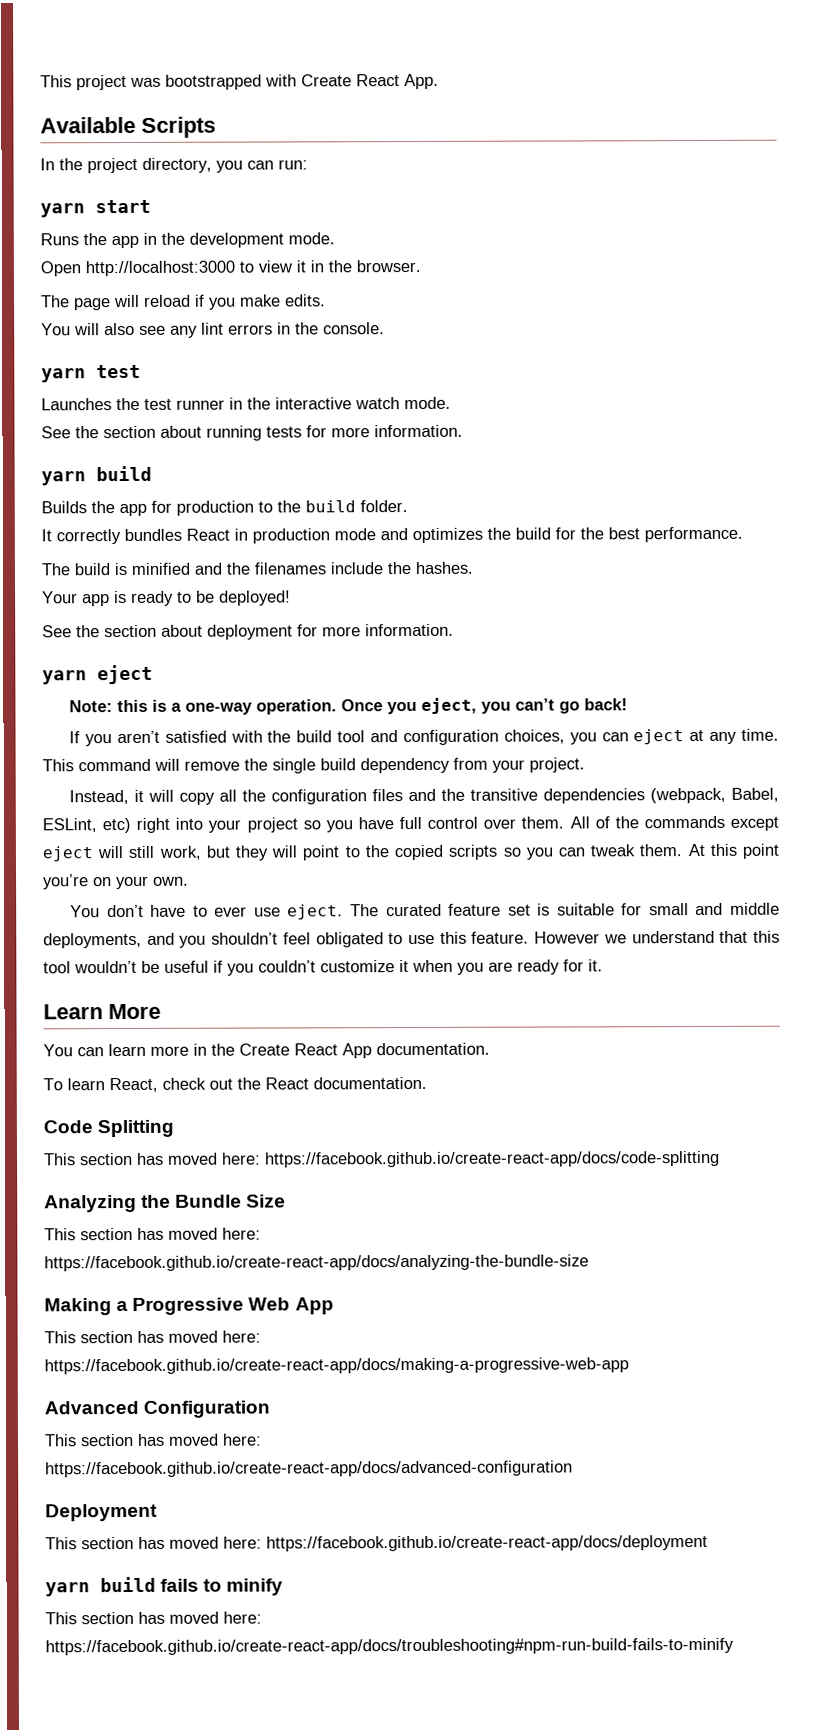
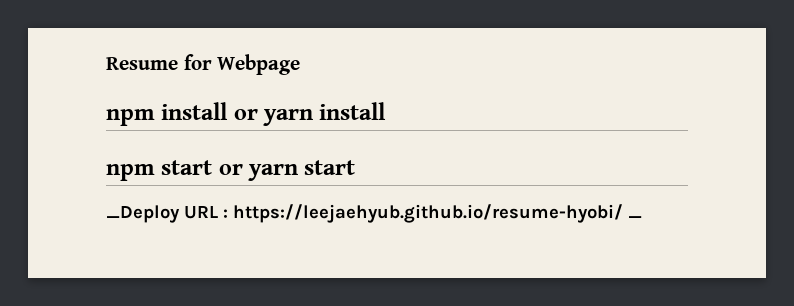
- This project was bootstrapped with Create React App.
- Available Scripts
- In the project directory, you can run:
- yarn start
- Runs the app in the development mode.
- Open http://localhost:3000 to view it in the browser.
- The page will reload if you make edits.
- You will also see any lint errors in the console.
- yarn test
- Launches the test runner in the interactive watch mode.
- See the section about running tests for more information.
- yarn build
- Builds the app for production to the build folder.
- It correctly bundles React in production mode and optimizes the build for the best performance.
- The build is minified and the filenames include the hashes.
- Your app is ready to be deployed!
- See the section about deployment for more information.
- yarn eject
- Note: this is a one-way operation. Once you eject, you can’t go back!
- If you aren’t satisfied with the build tool and configuration choices, you can eject at any time. This command will remove the single build dependency from your project.
- Instead, it will copy all the configuration files and the transitive dependencies (webpack, Babel, ESLint, etc) right into your project so you have full control over them. All of the commands except eject will still work, but they will point to the copied scripts so you can tweak them. At this point you’re on your own.
- You don’t have to ever use eject. The curated feature set is suitable for small and middle deployments, and you shouldn’t feel obligated to use this feature. However we understand that this tool wouldn’t be useful if you couldn’t customize it when you are ready for it.
- Learn More
- You can learn more in the Create React App documentation.
- To learn React, check out the React documentation.
- Code Splitting
- This section has moved here: https://facebook.github.io/create-react-app/docs/code-splitting
- Analyzing the Bundle Size
- This section has moved here: https://facebook.github.io/create-react-app/docs/analyzing-the-bundle-size
- Making a Progressive Web App
- This section has moved here: https://facebook.github.io/create-react-app/docs/making-a-progressive-web-app
- Advanced Configuration
- This section has moved here: https://facebook.github.io/create-react-app/docs/advanced-configuration
- Deployment
- This section has moved here: https://facebook.github.io/create-react-app/docs/deployment
- yarn build fails to minify
- This section has moved here: https://facebook.github.io/create-react-app/docs/troubleshooting#npm-run-build-fails-to-minify
+ Resume for Webpage
+ npm install or yarn install
+ npm start or yarn start
+ _Deploy URL : https://leejaehyub.github.io/resume-hyobi/ _

